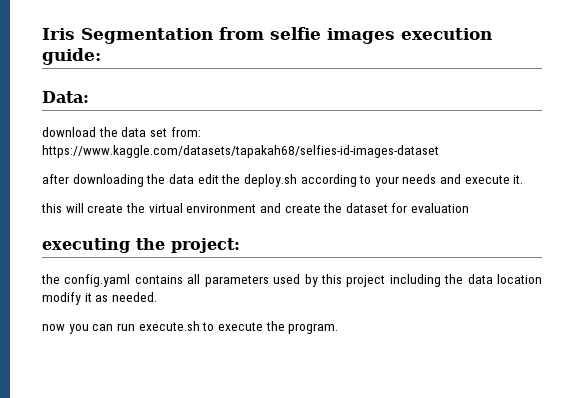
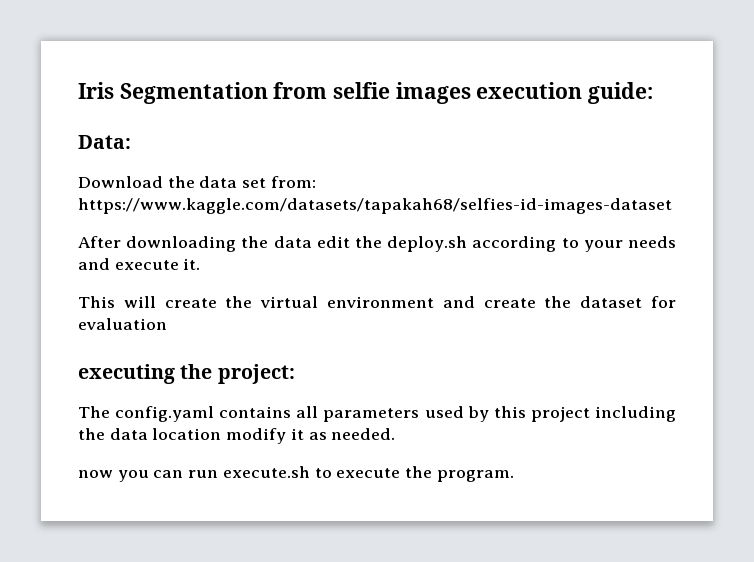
- download the data set from: https://www.kaggle.com/datasets/tapakah68/selfies-id-images-dataset
+ Download the data set from: https://www.kaggle.com/datasets/tapakah68/selfies-id-images-dataset
- after downloading the data edit the deploy.sh according to your needs and execute it.
+ After downloading the data edit the deploy.sh according to your needs and execute it.
- this will create the virtual environment and create the dataset for evaluation
+ This will create the virtual environment and create the dataset for evaluation
- the config.yaml contains all parameters used by this project including the data location modify it as needed.
+ The config.yaml contains all parameters used by this project including the data location modify it as needed.

